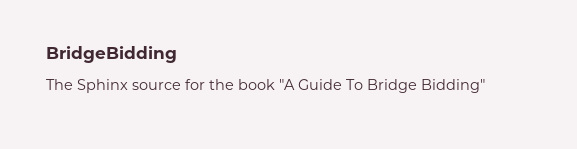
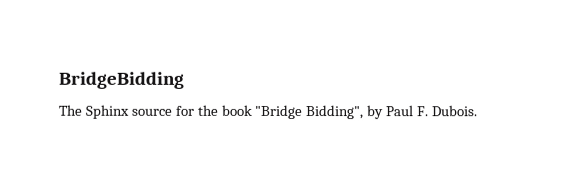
- The Sphinx source for the book "A Guide To Bridge Bidding"
+ The Sphinx source for the book "Bridge Bidding", by Paul F. Dubois.

